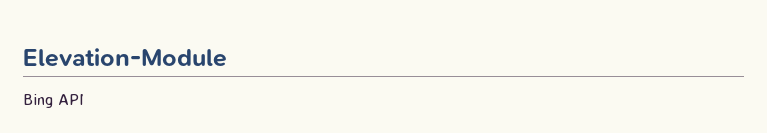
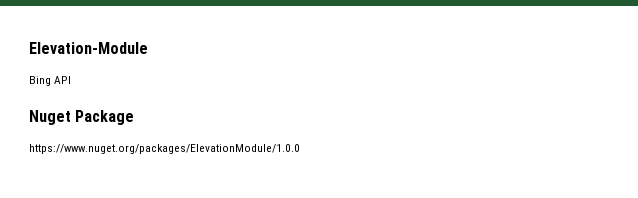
+ Nuget Package
+ https://www.nuget.org/packages/ElevationModule/1.0.0

